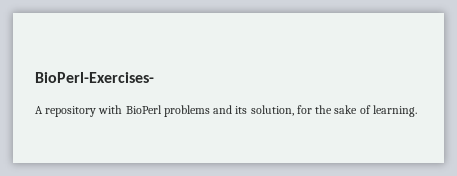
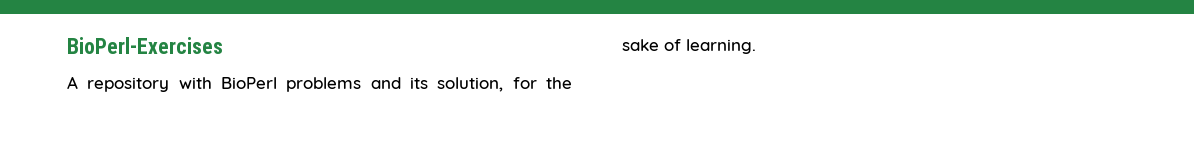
- BioPerl-Exercises-
+ BioPerl-Exercises

